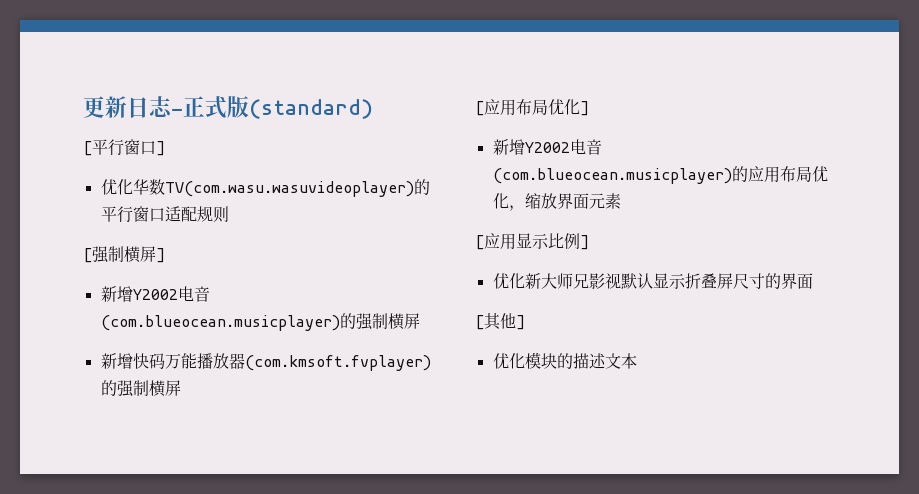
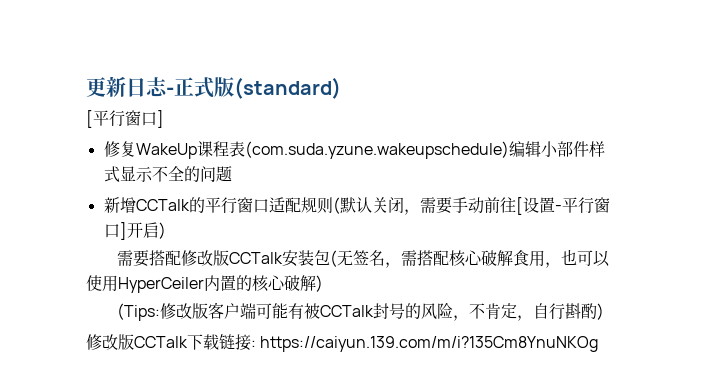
- 优化华数TV(com.wasu.wasuvideoplayer)的平行窗口适配规则
- [强制横屏]
- 新增Y2002电音(com.blueocean.musicplayer)的强制横屏
- 新增快码万能播放器(com.kmsoft.fvplayer)的强制横屏
- [应用布局优化]
- 新增Y2002电音(com.blueocean.musicplayer)的应用布局优化，缩放界面元素
- [应用显示比例]
- 优化新大师兄影视默认显示折叠屏尺寸的界面
- [其他]
- 优化模块的描述文本
+ 修复WakeUp课程表(com.suda.yzune.wakeupschedule)编辑小部件样式显示不全的问题
+ 新增CCTalk的平行窗口适配规则(默认关闭，需要手动前往[设置-平行窗口]开启)
+ 需要搭配修改版CCTalk安装包(无签名，需搭配核心破解食用，也可以使用HyperCeiler内置的核心破解)
+ (Tips:修改版客户端可能有被CCTalk封号的风险，不肯定，自行斟酌)
+ 修改版CCTalk下载链接: https://caiyun.139.com/m/i?135Cm8YnuNKOg

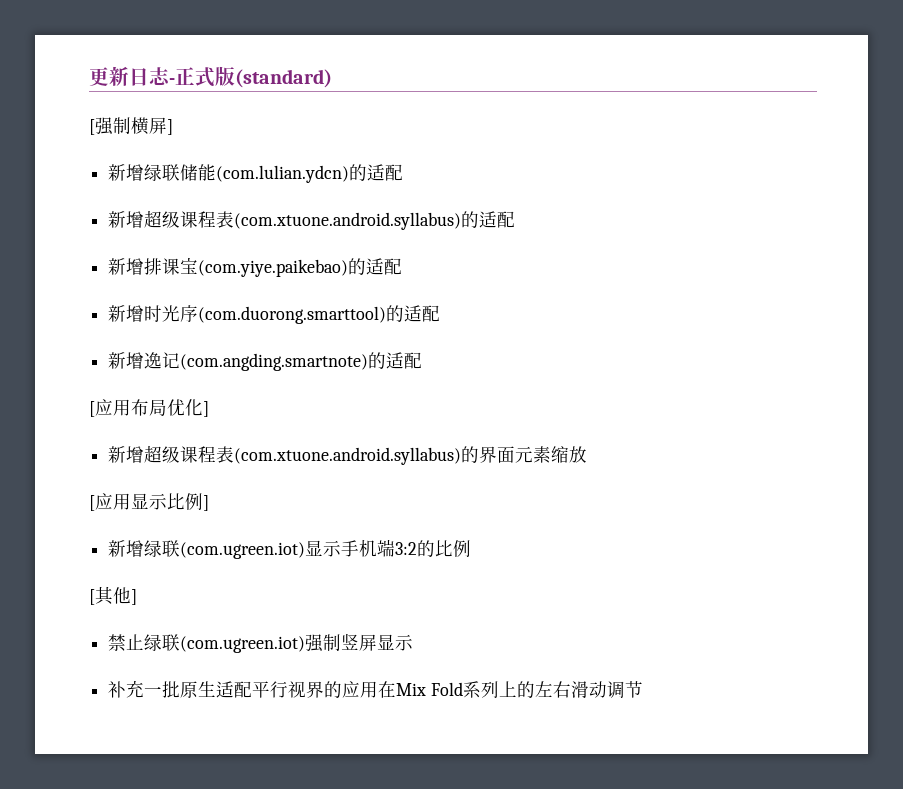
- [平行窗口]
- 修复WakeUp课程表(com.suda.yzune.wakeupschedule)编辑小部件样式显示不全的问题
- 新增CCTalk的平行窗口适配规则(默认关闭，需要手动前往[设置-平行窗口]开启)
- 需要搭配修改版CCTalk安装包(无签名，需搭配核心破解食用，也可以使用HyperCeiler内置的核心破解)
- (Tips:修改版客户端可能有被CCTalk封号的风险，不肯定，自行斟酌)
- 修改版CCTalk下载链接: https://caiyun.139.com/m/i?135Cm8YnuNKOg
+ [强制横屏]
+ 新增绿联储能(com.lulian.ydcn)的适配
+ 新增超级课程表(com.xtuone.android.syllabus)的适配
+ 新增排课宝(com.yiye.paikebao)的适配
+ 新增时光序(com.duorong.smarttool)的适配
+ 新增逸记(com.angding.smartnote)的适配
+ [应用布局优化]
+ 新增超级课程表(com.xtuone.android.syllabus)的界面元素缩放
+ [应用显示比例]
+ 新增绿联(com.ugreen.iot)显示手机端3:2的比例
+ [其他]
+ 禁止绿联(com.ugreen.iot)强制竖屏显示
+ 补充一批原生适配平行视界的应用在Mix Fold系列上的左右滑动调节

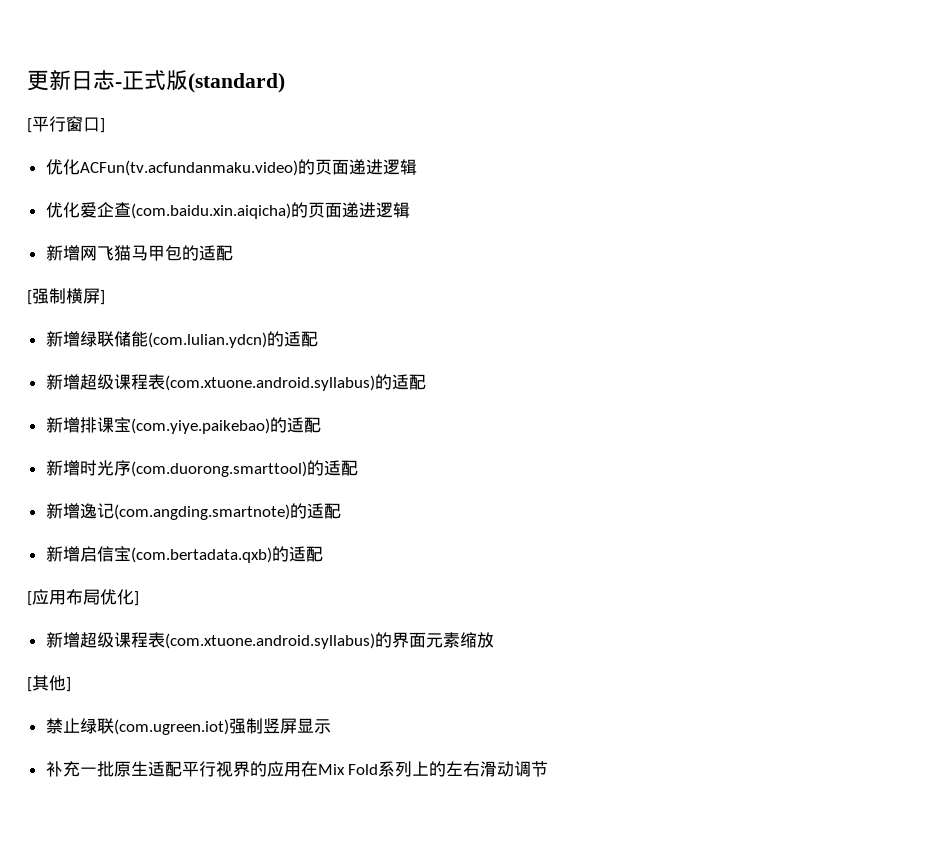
+ [平行窗口]
+ 优化ACFun(tv.acfundanmaku.video)的页面递进逻辑
+ 优化爱企查(com.baidu.xin.aiqicha)的页面递进逻辑
+ 新增网飞猫马甲包的适配
+ 新增启信宝(com.bertadata.qxb)的适配
- [应用显示比例]
- 新增绿联(com.ugreen.iot)显示手机端3:2的比例

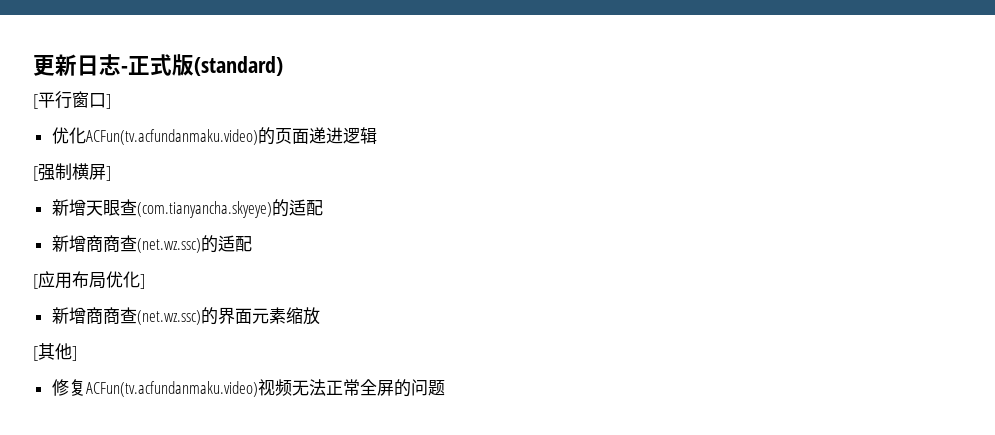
- 优化爱企查(com.baidu.xin.aiqicha)的页面递进逻辑
- 新增网飞猫马甲包的适配
- 新增绿联储能(com.lulian.ydcn)的适配
- 新增超级课程表(com.xtuone.android.syllabus)的适配
- 新增排课宝(com.yiye.paikebao)的适配
- 新增时光序(com.duorong.smarttool)的适配
- 新增逸记(com.angding.smartnote)的适配
- 新增启信宝(com.bertadata.qxb)的适配
+ 新增天眼查(com.tianyancha.skyeye)的适配
+ 新增商商查(net.wz.ssc)的适配
- 新增超级课程表(com.xtuone.android.syllabus)的界面元素缩放
+ 新增商商查(net.wz.ssc)的界面元素缩放
- 禁止绿联(com.ugreen.iot)强制竖屏显示
- 补充一批原生适配平行视界的应用在Mix Fold系列上的左右滑动调节
+ 修复ACFun(tv.acfundanmaku.video)视频无法正常全屏的问题

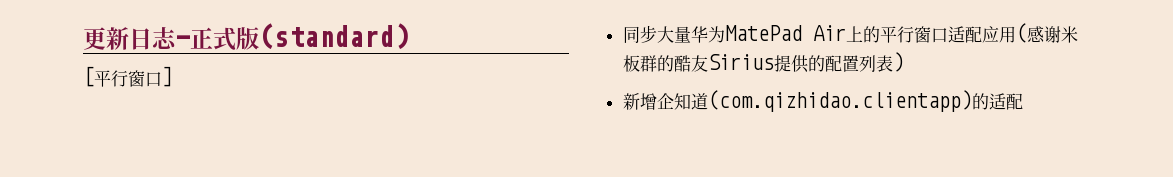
- 优化ACFun(tv.acfundanmaku.video)的页面递进逻辑
- [强制横屏]
- 新增天眼查(com.tianyancha.skyeye)的适配
- 新增商商查(net.wz.ssc)的适配
- [应用布局优化]
- 新增商商查(net.wz.ssc)的界面元素缩放
- [其他]
- 修复ACFun(tv.acfundanmaku.video)视频无法正常全屏的问题
+ 同步大量华为MatePad Air上的平行窗口适配应用(感谢米板群的酷友Sirius提供的配置列表)
+ 新增企知道(com.qizhidao.clientapp)的适配

